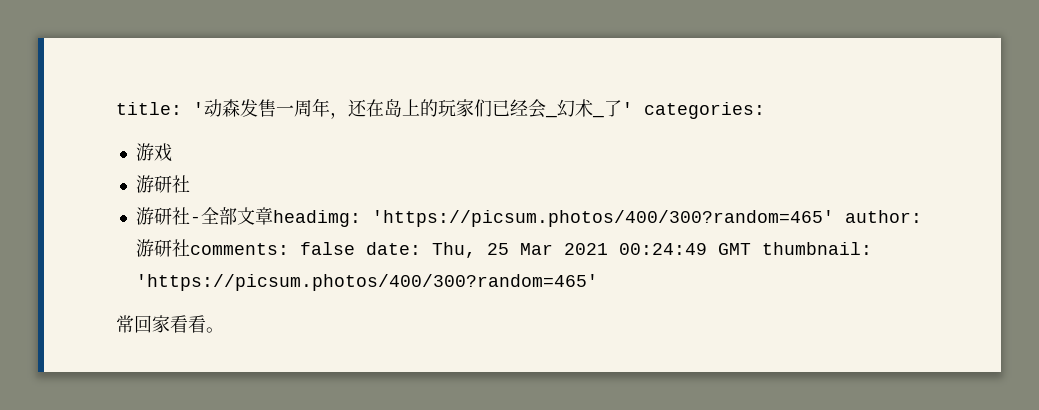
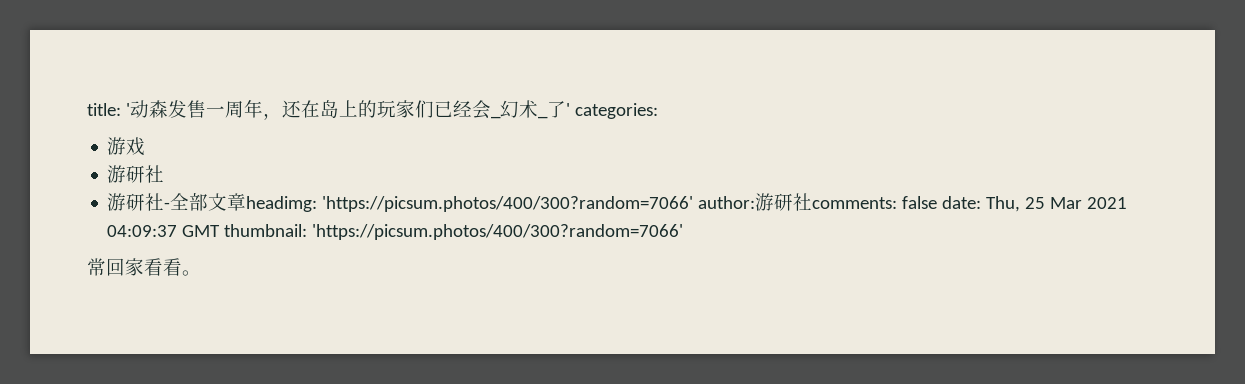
- 游研社-全部文章headimg: 'https://picsum.photos/400/300?random=465' author:游研社comments: false date: Thu, 25 Mar 2021 00:24:49 GMT thumbnail: 'https://picsum.photos/400/300?random=465'
+ 游研社-全部文章headimg: 'https://picsum.photos/400/300?random=7066' author:游研社comments: false date: Thu, 25 Mar 2021 04:09:37 GMT thumbnail: 'https://picsum.photos/400/300?random=7066'

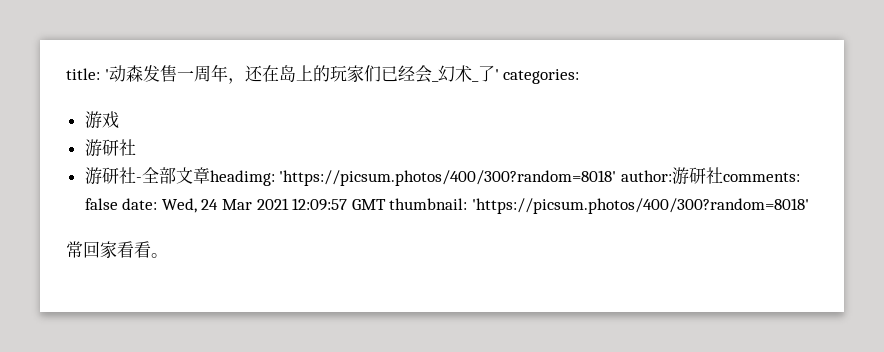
- 游研社-全部文章headimg: 'https://picsum.photos/400/300?random=7066' author:游研社comments: false date: Thu, 25 Mar 2021 04:09:37 GMT thumbnail: 'https://picsum.photos/400/300?random=7066'
+ 游研社-全部文章headimg: 'https://picsum.photos/400/300?random=8018' author:游研社comments: false date: Wed, 24 Mar 2021 12:09:57 GMT thumbnail: 'https://picsum.photos/400/300?random=8018'

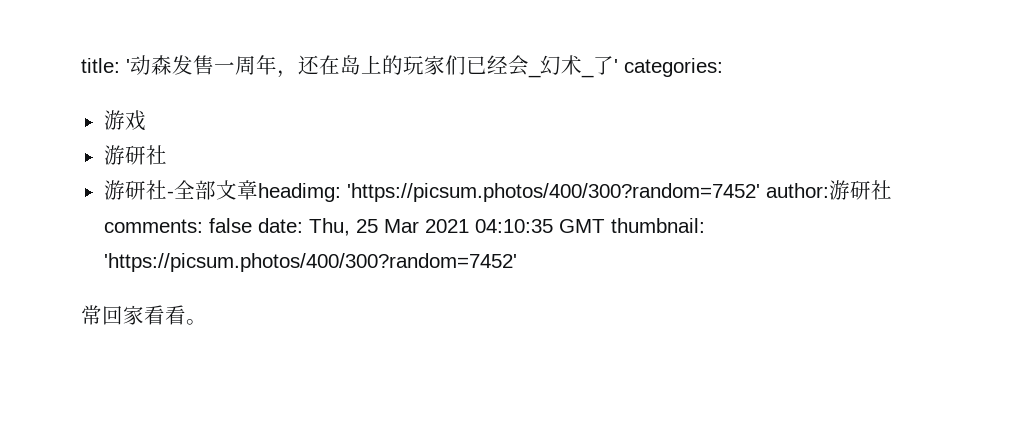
- 游研社-全部文章headimg: 'https://picsum.photos/400/300?random=8018' author:游研社comments: false date: Wed, 24 Mar 2021 12:09:57 GMT thumbnail: 'https://picsum.photos/400/300?random=8018'
+ 游研社-全部文章headimg: 'https://picsum.photos/400/300?random=7452' author:游研社comments: false date: Thu, 25 Mar 2021 04:10:35 GMT thumbnail: 'https://picsum.photos/400/300?random=7452'

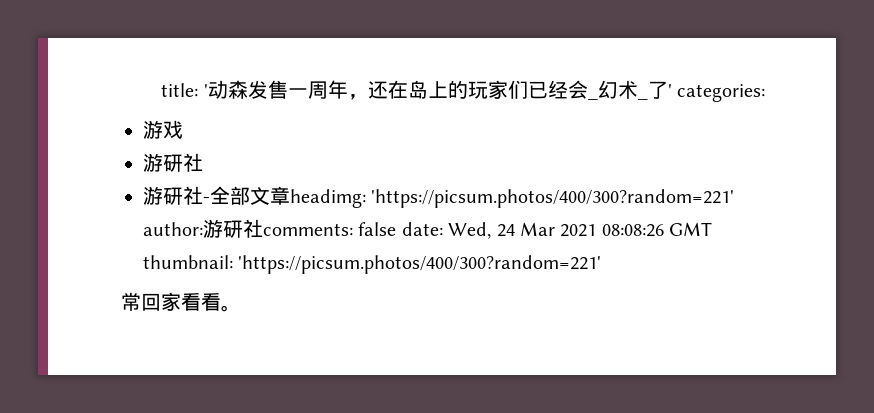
- 游研社-全部文章headimg: 'https://picsum.photos/400/300?random=7452' author:游研社comments: false date: Thu, 25 Mar 2021 04:10:35 GMT thumbnail: 'https://picsum.photos/400/300?random=7452'
+ 游研社-全部文章headimg: 'https://picsum.photos/400/300?random=221' author:游研社comments: false date: Wed, 24 Mar 2021 08:08:26 GMT thumbnail: 'https://picsum.photos/400/300?random=221'

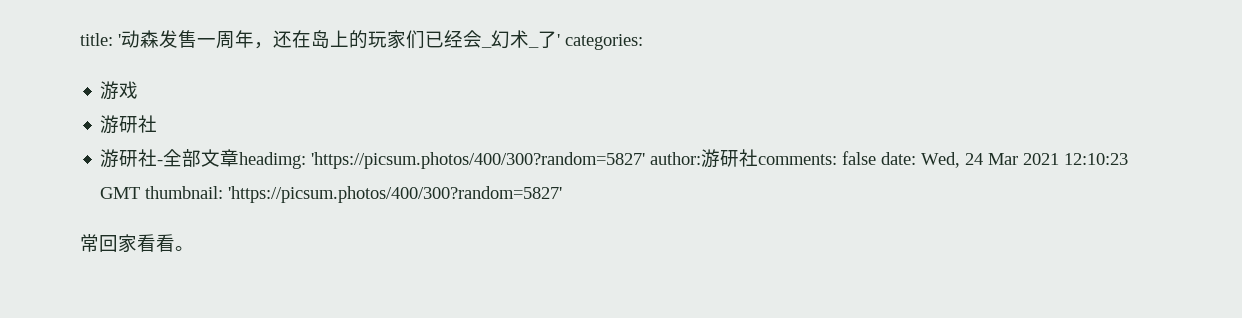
- 游研社-全部文章headimg: 'https://picsum.photos/400/300?random=221' author:游研社comments: false date: Wed, 24 Mar 2021 08:08:26 GMT thumbnail: 'https://picsum.photos/400/300?random=221'
+ 游研社-全部文章headimg: 'https://picsum.photos/400/300?random=5827' author:游研社comments: false date: Wed, 24 Mar 2021 12:10:23 GMT thumbnail: 'https://picsum.photos/400/300?random=5827'

